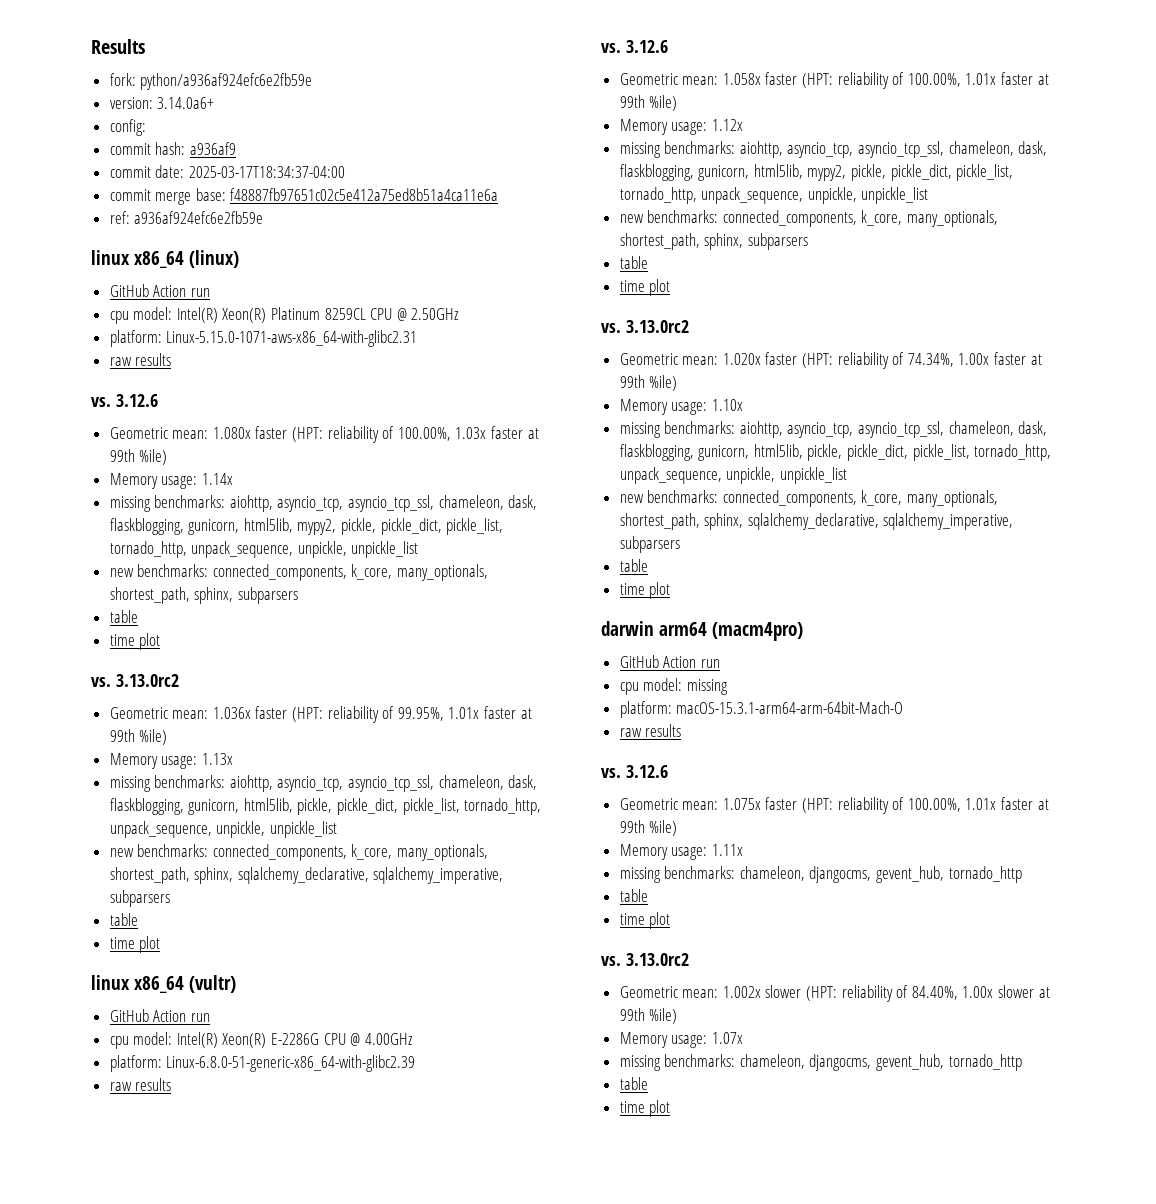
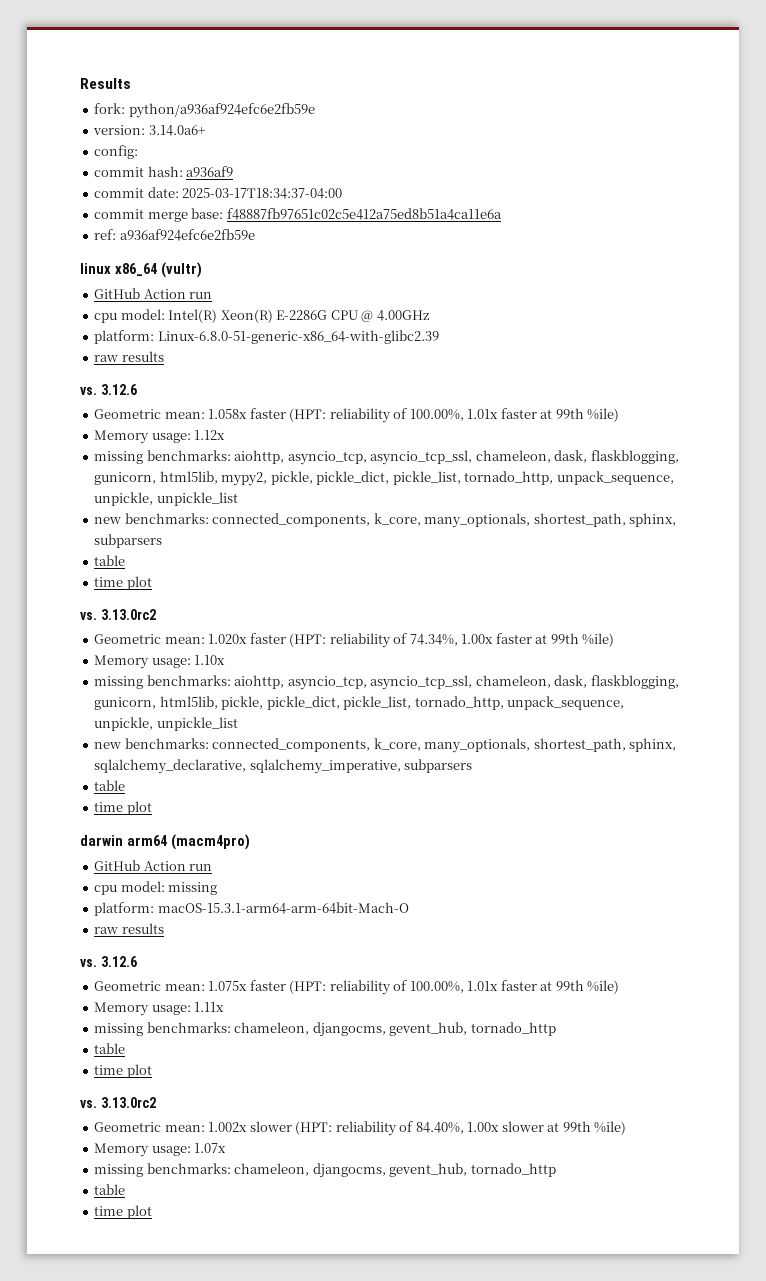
- linux x86_64 (linux)
- GitHub Action run
- cpu model: Intel(R) Xeon(R) Platinum 8259CL CPU @ 2.50GHz
- platform: Linux-5.15.0-1071-aws-x86_64-with-glibc2.31
- raw results
- vs. 3.12.6
- Geometric mean: 1.080x faster (HPT: reliability of 100.00%, 1.03x faster at 99th %ile)
- Memory usage: 1.14x
- missing benchmarks: aiohttp, asyncio_tcp, asyncio_tcp_ssl, chameleon, dask, flaskblogging, gunicorn, html5lib, mypy2, pickle, pickle_dict, pickle_list, tornado_http, unpack_sequence, unpickle, unpickle_list
- new benchmarks: connected_components, k_core, many_optionals, shortest_path, sphinx, subparsers
- table
- time plot
- vs. 3.13.0rc2
- Geometric mean: 1.036x faster (HPT: reliability of 99.95%, 1.01x faster at 99th %ile)
- Memory usage: 1.13x
- missing benchmarks: aiohttp, asyncio_tcp, asyncio_tcp_ssl, chameleon, dask, flaskblogging, gunicorn, html5lib, pickle, pickle_dict, pickle_list, tornado_http, unpack_sequence, unpickle, unpickle_list
- new benchmarks: connected_components, k_core, many_optionals, shortest_path, sphinx, sqlalchemy_declarative, sqlalchemy_imperative, subparsers
- table
- time plot

